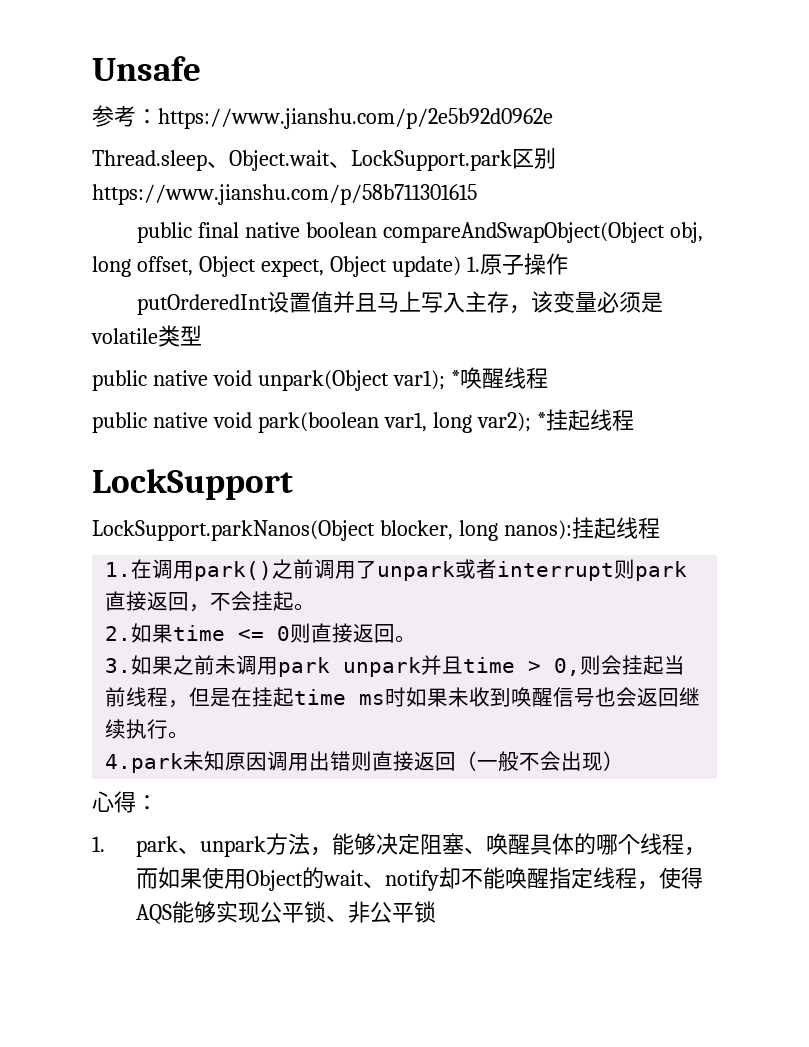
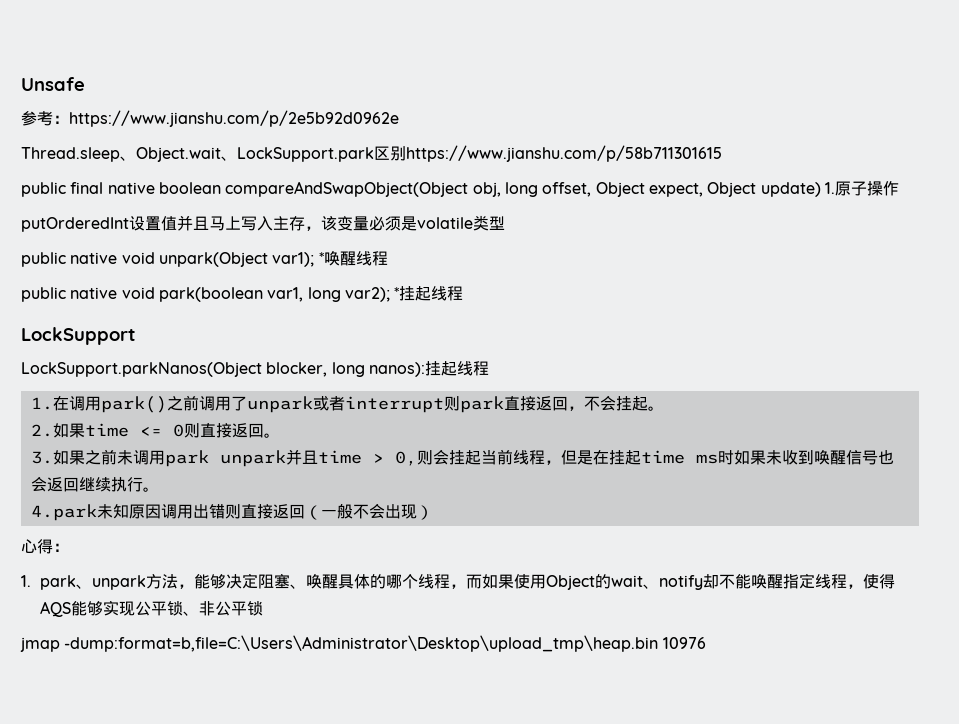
+ jmap -dump:format=b,file=C:\Users\Administrator\Desktop\upload_tmp\heap.bin 10976

